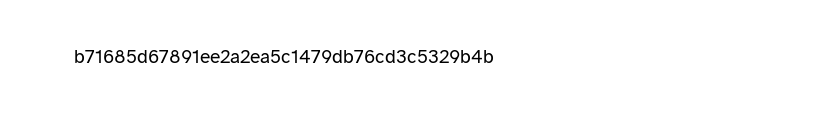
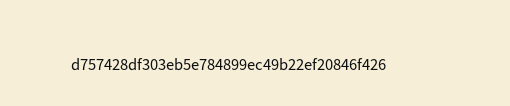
- b71685d67891ee2a2ea5c1479db76cd3c5329b4b
+ d757428df303eb5e784899ec49b22ef20846f426

